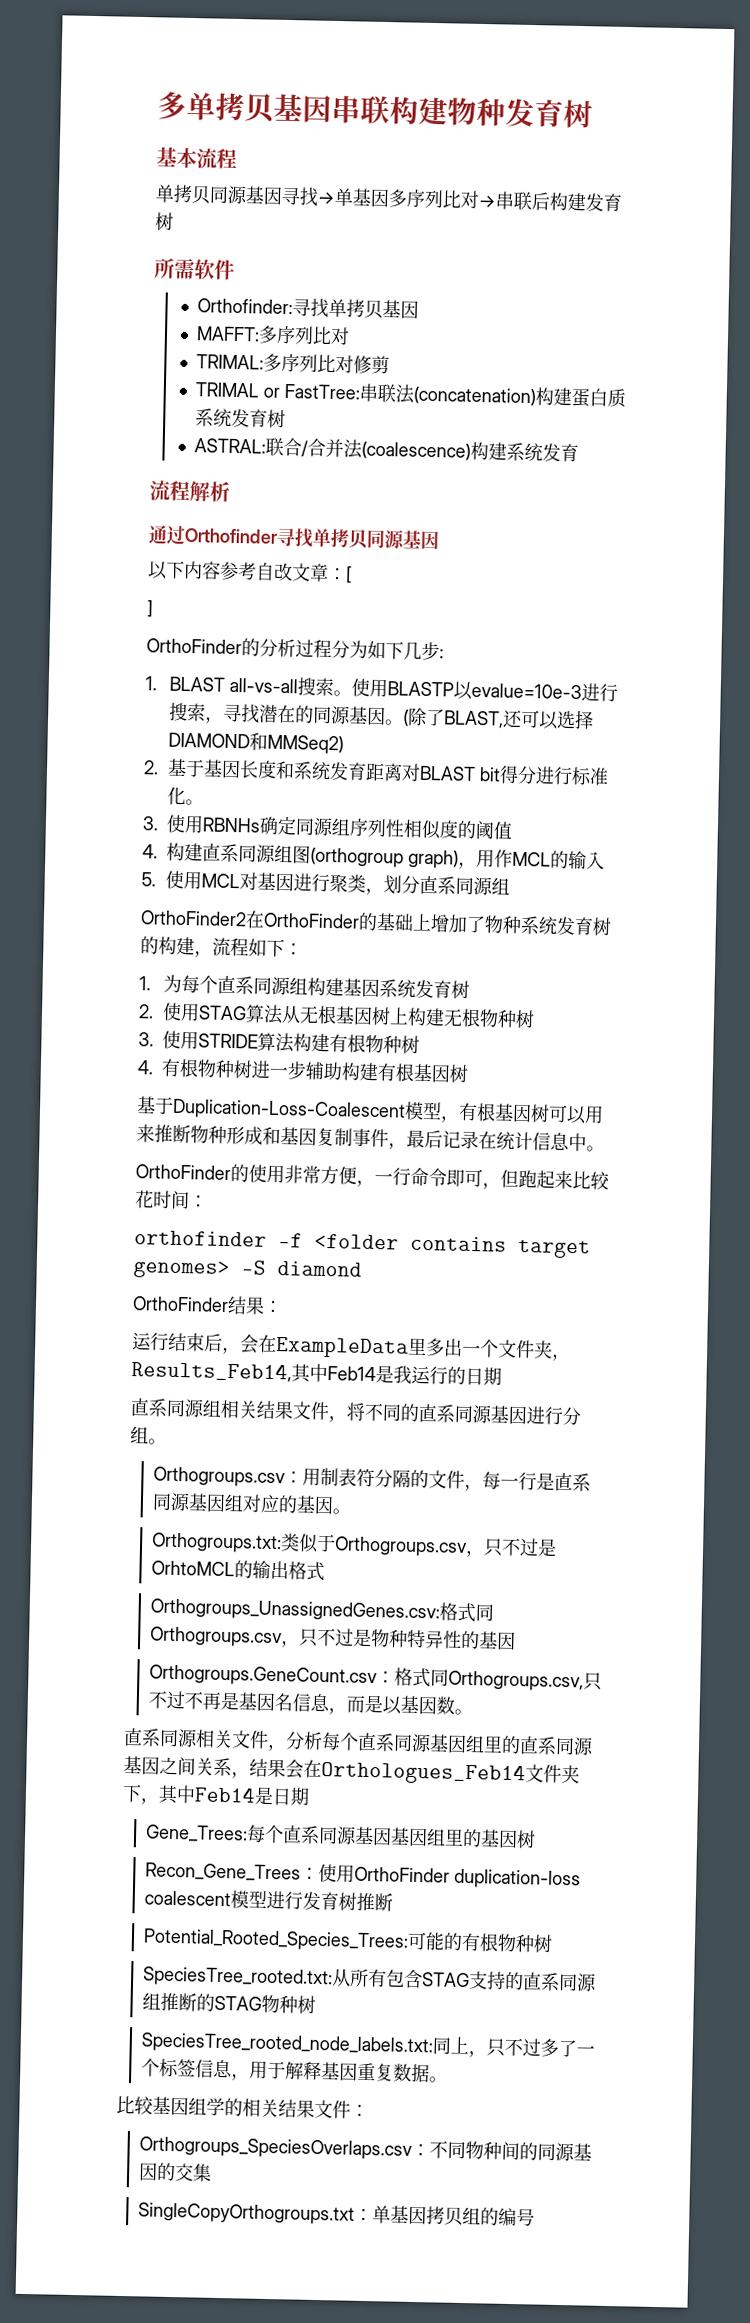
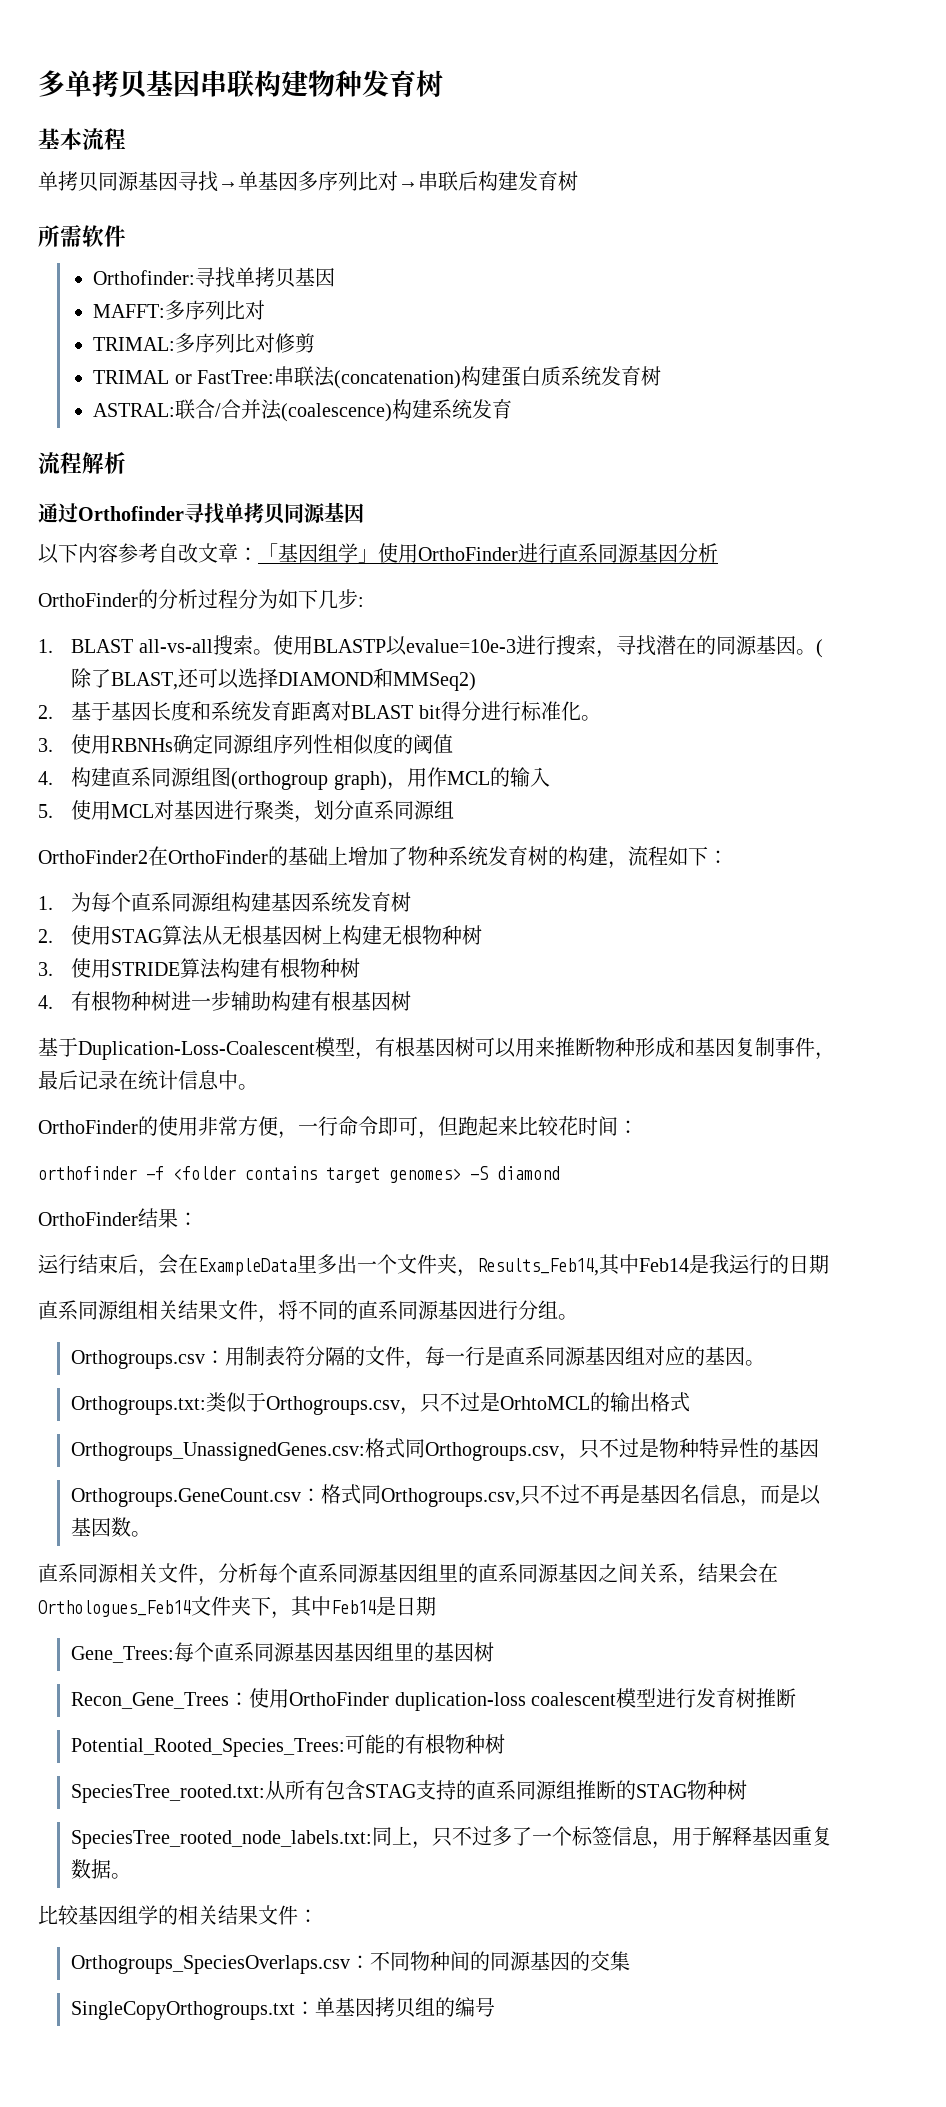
- 以下内容参考自改文章：[
- ]
+ 以下内容参考自改文章：「基因组学」使用OrthoFinder进行直系同源基因分析

